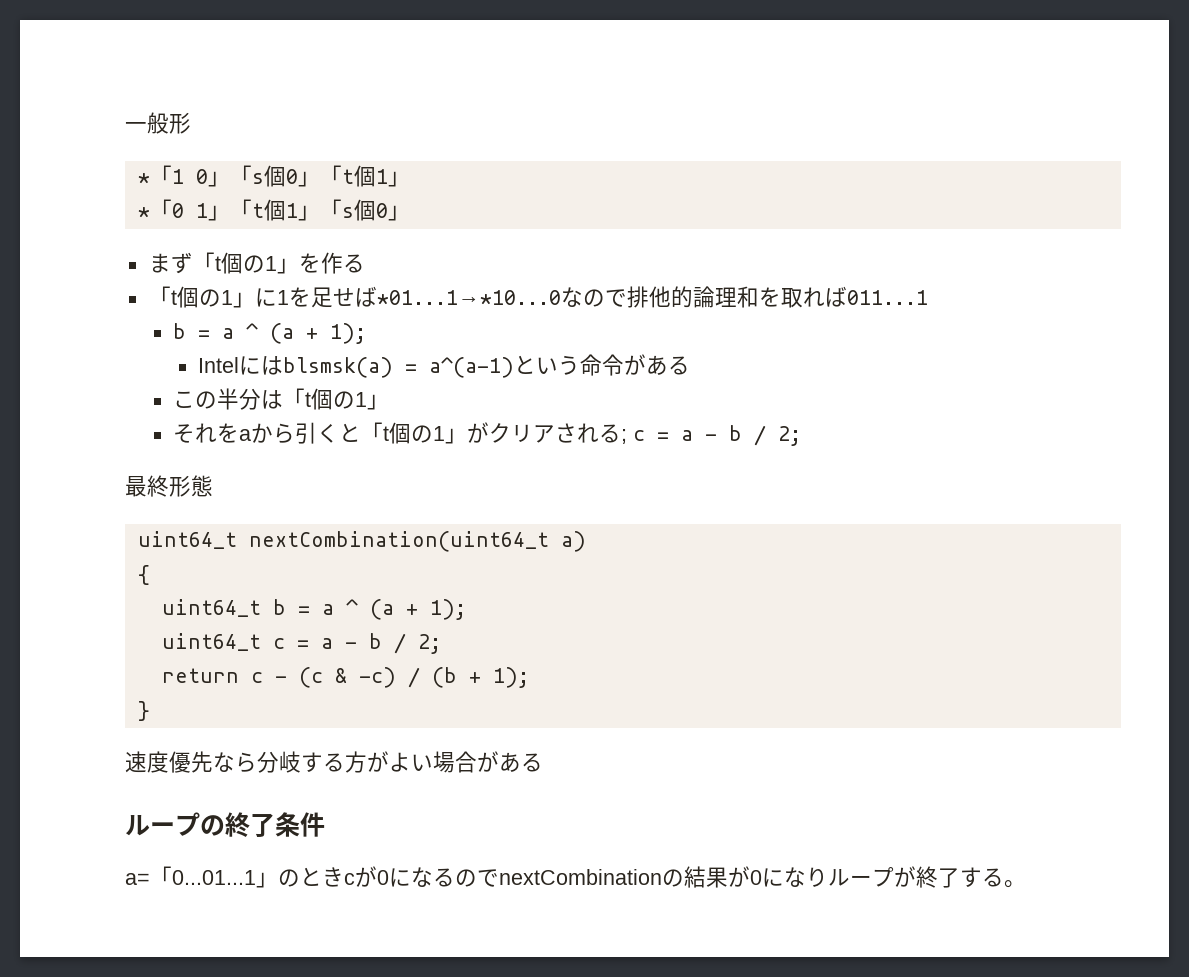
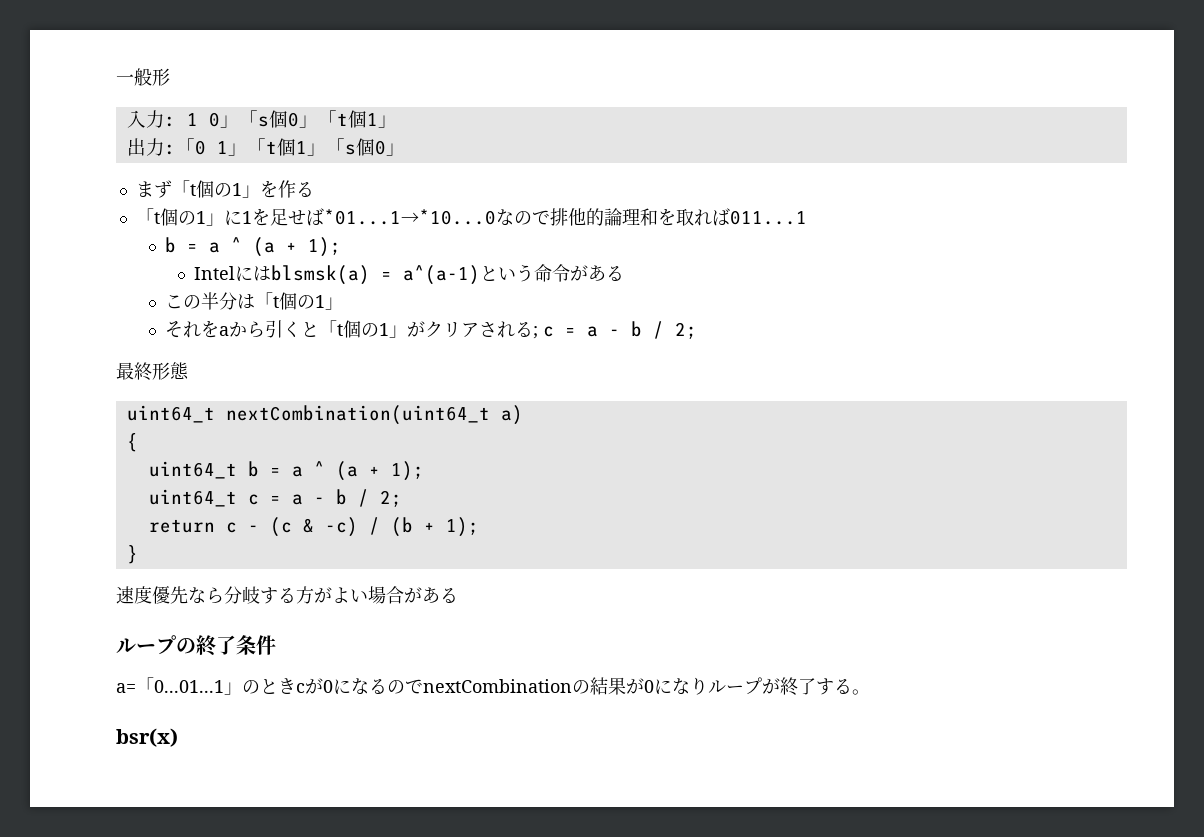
- *「1 0」「s個0」「t個1」
+ 入力: 1 0」「s個0」「t個1」
- *「0 1」「t個1」「s個0」
+ 出力:「0 1」「t個1」「s個0」
+ bsr(x)

